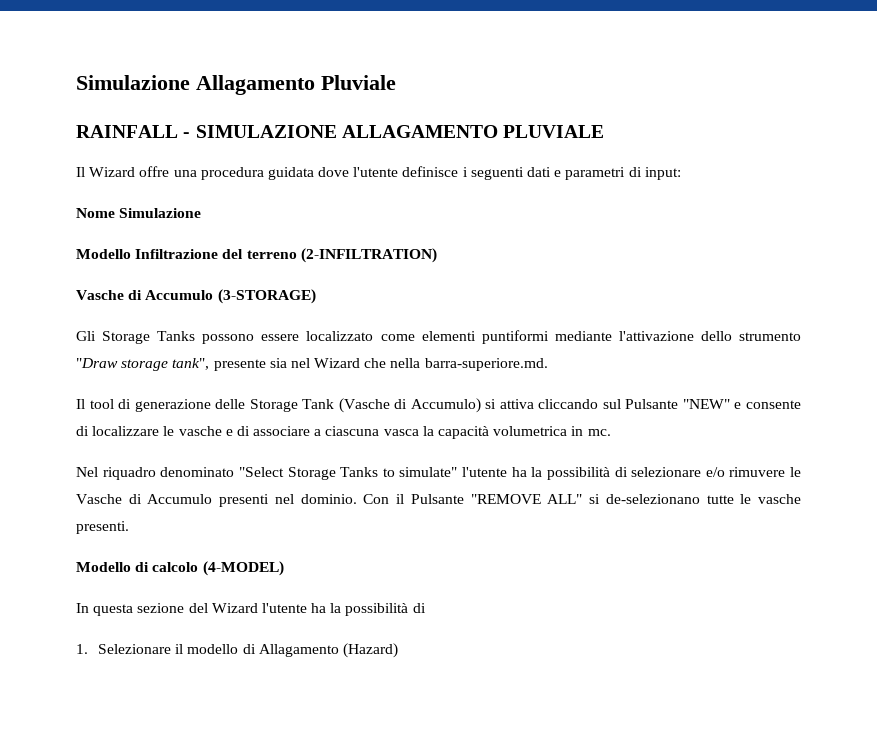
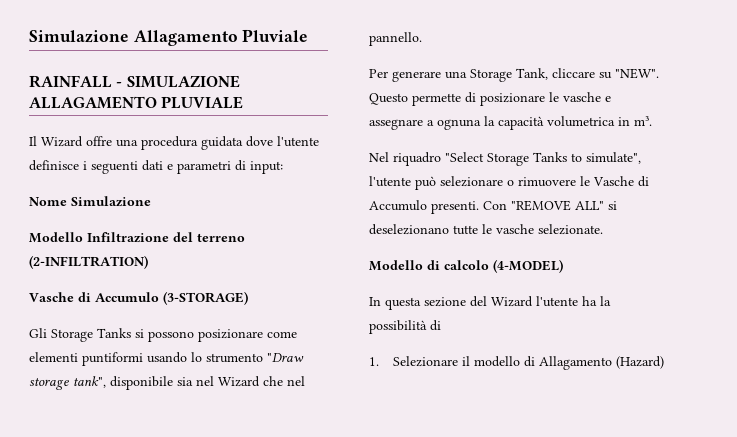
- Gli Storage Tanks possono essere localizzato come elementi puntiformi mediante l'attivazione dello strumento "Draw storage tank", presente sia nel Wizard che nella barra-superiore.md.
- Il tool di generazione delle Storage Tank (Vasche di Accumulo) si attiva cliccando sul Pulsante "NEW" e consente di localizzare le vasche e di associare a ciascuna vasca la capacità volumetrica in mc.
+ Gli Storage Tanks si possono posizionare come elementi puntiformi usando lo strumento "Draw storage tank", disponibile sia nel Wizard che nel pannello.
+ Per generare una Storage Tank, cliccare su "NEW". Questo permette di posizionare le vasche e assegnare a ognuna la capacità volumetrica in m³.
- Nel riquadro denominato "Select Storage Tanks to simulate" l'utente ha la possibilità di selezionare e/o rimuvere le Vasche di Accumulo presenti nel dominio. Con il Pulsante "REMOVE ALL" si de-selezionano tutte le vasche presenti.
+ Nel riquadro "Select Storage Tanks to simulate", l'utente può selezionare o rimuovere le Vasche di Accumulo presenti. Con "REMOVE ALL" si deselezionano tutte le vasche selezionate.

